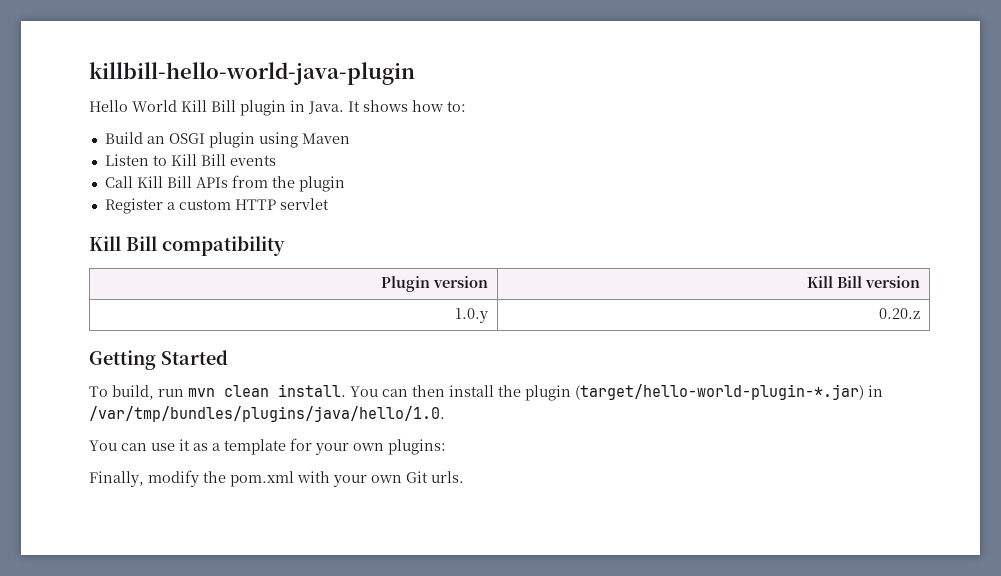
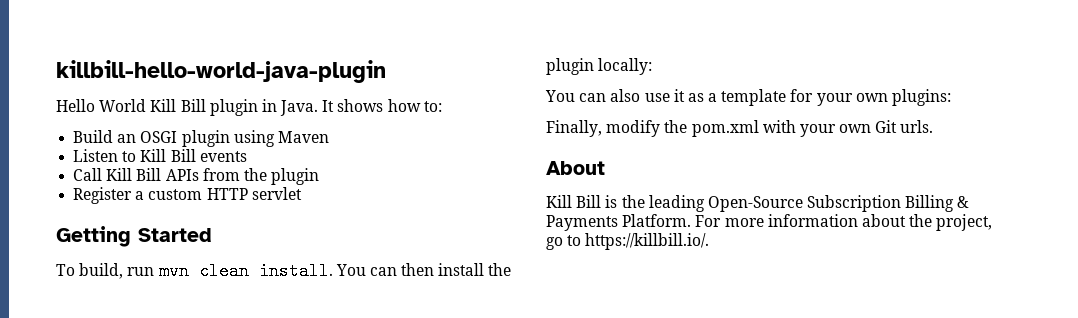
- Kill Bill compatibility
- Plugin version | Kill Bill version
- 1.0.y | 0.20.z
- You can then install the plugin (target/hello-world-plugin-*.jar) in /var/tmp/bundles/plugins/java/hello/1.0.
- You can use it as a template for your own plugins:
+ You can then install the plugin locally:
+ You can also use it as a template for your own plugins:
+ About
+ Kill Bill is the leading Open-Source Subscription Billing & Payments Platform. For more information about the project, go to https://killbill.io/.

